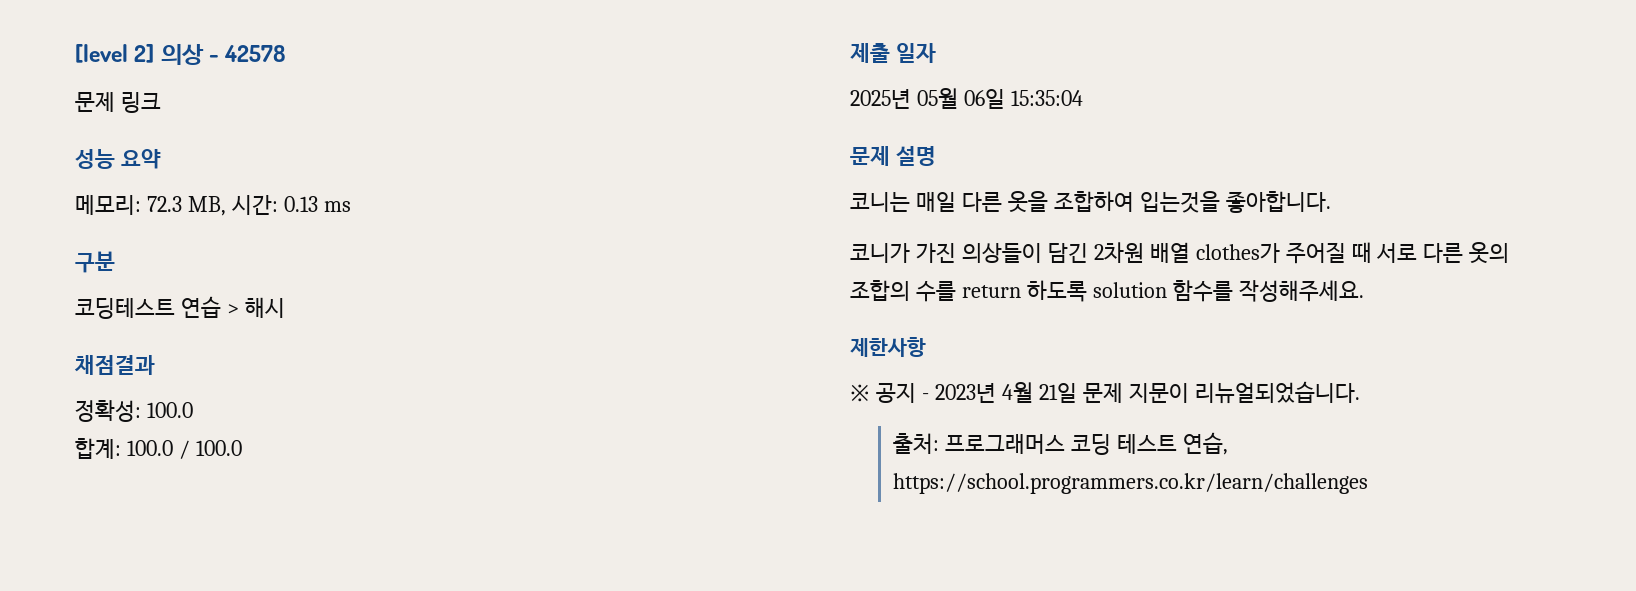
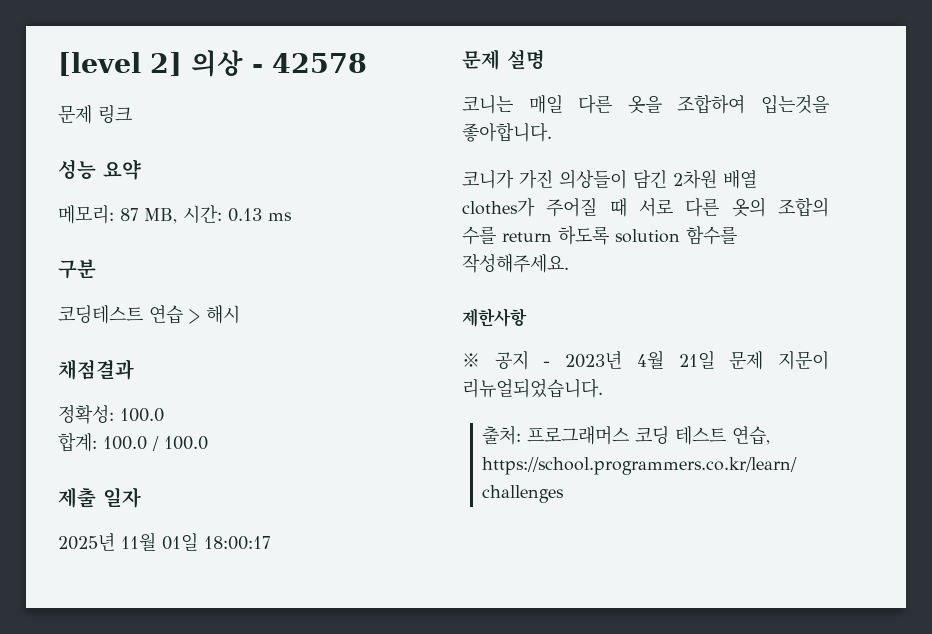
- 메모리: 72.3 MB, 시간: 0.13 ms
+ 메모리: 87 MB, 시간: 0.13 ms
- 2025년 05월 06일 15:35:04
+ 2025년 11월 01일 18:00:17

